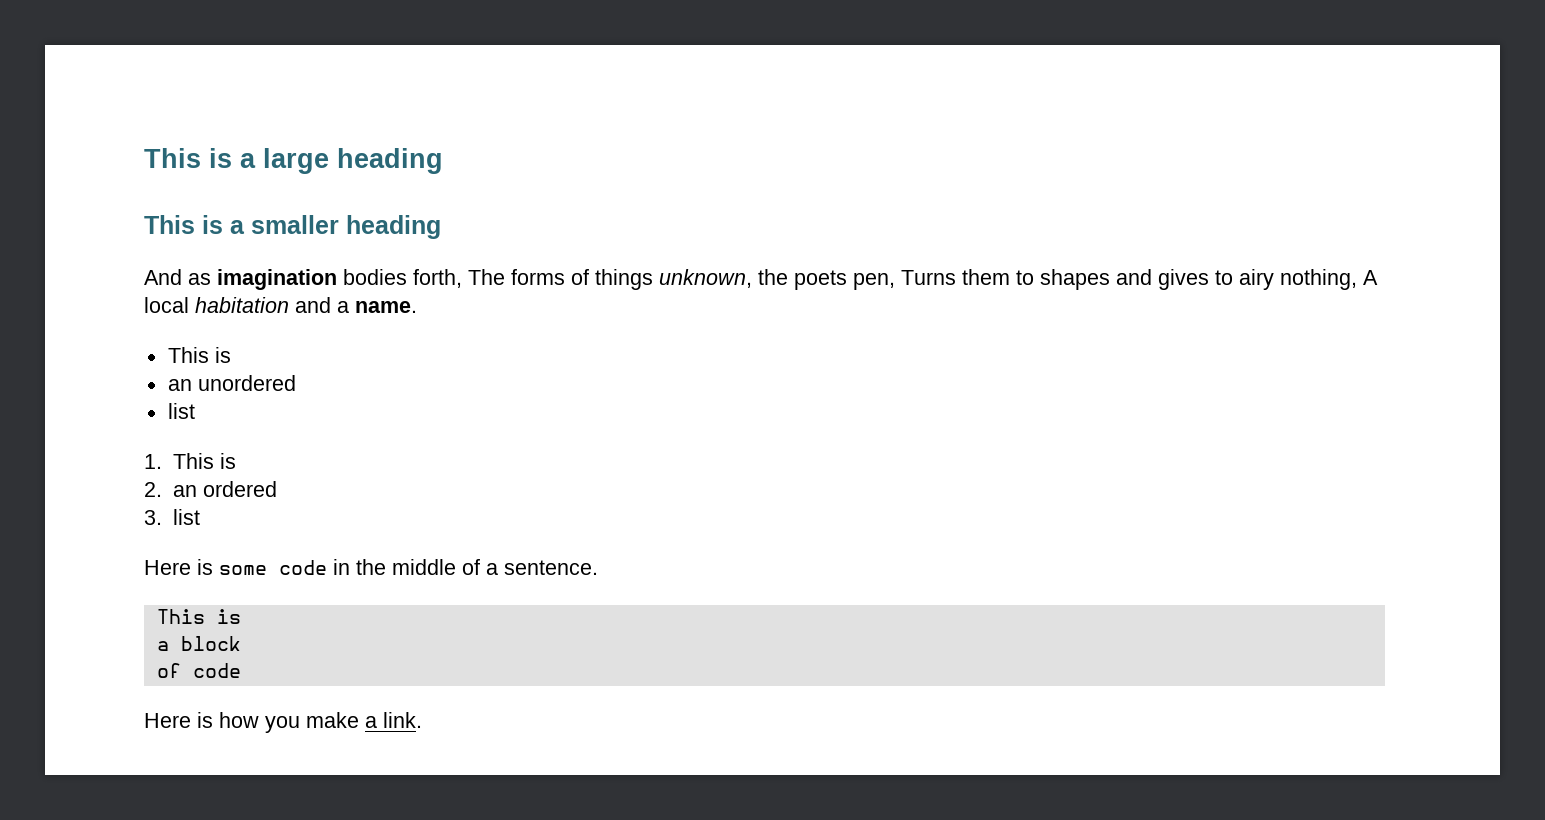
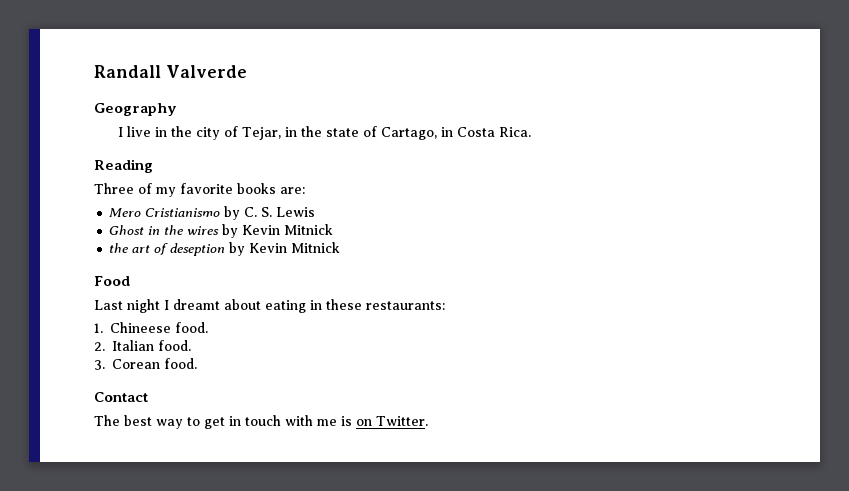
- This is a large heading
- This is a smaller heading
- And as imagination bodies forth, The forms of things unknown, the poets pen, Turns them to shapes and gives to airy nothing, A local habitation and a name.
- This is
- an unordered
- list
+ Randall Valverde
+ Geography
+ I live in the city of Tejar, in the state of Cartago, in Costa Rica.
+ Reading
+ Three of my favorite books are:
+ Mero Cristianismo by C. S. Lewis
+ Ghost in the wires by Kevin Mitnick
+ the art of deseption by Kevin Mitnick
+ Food
+ Last night I dreamt about eating in these restaurants:
- 1. This is
+ 1. Chineese food.
- 2. an ordered
+ 2. Italian food.
- 3. list
- Here is some code in the middle of a sentence.
- This is
- a block
- of code
- Here is how you make a link.
+ 3. Corean food.
+ Contact
+ The best way to get in touch with me is on Twitter.

